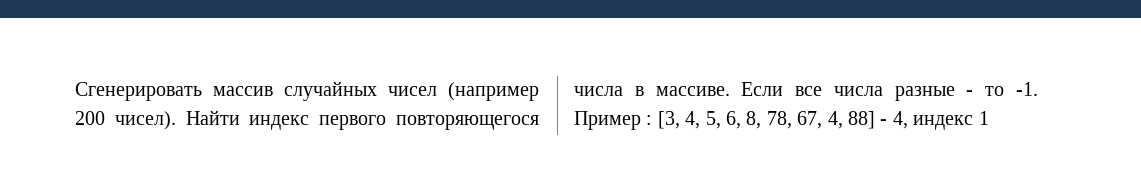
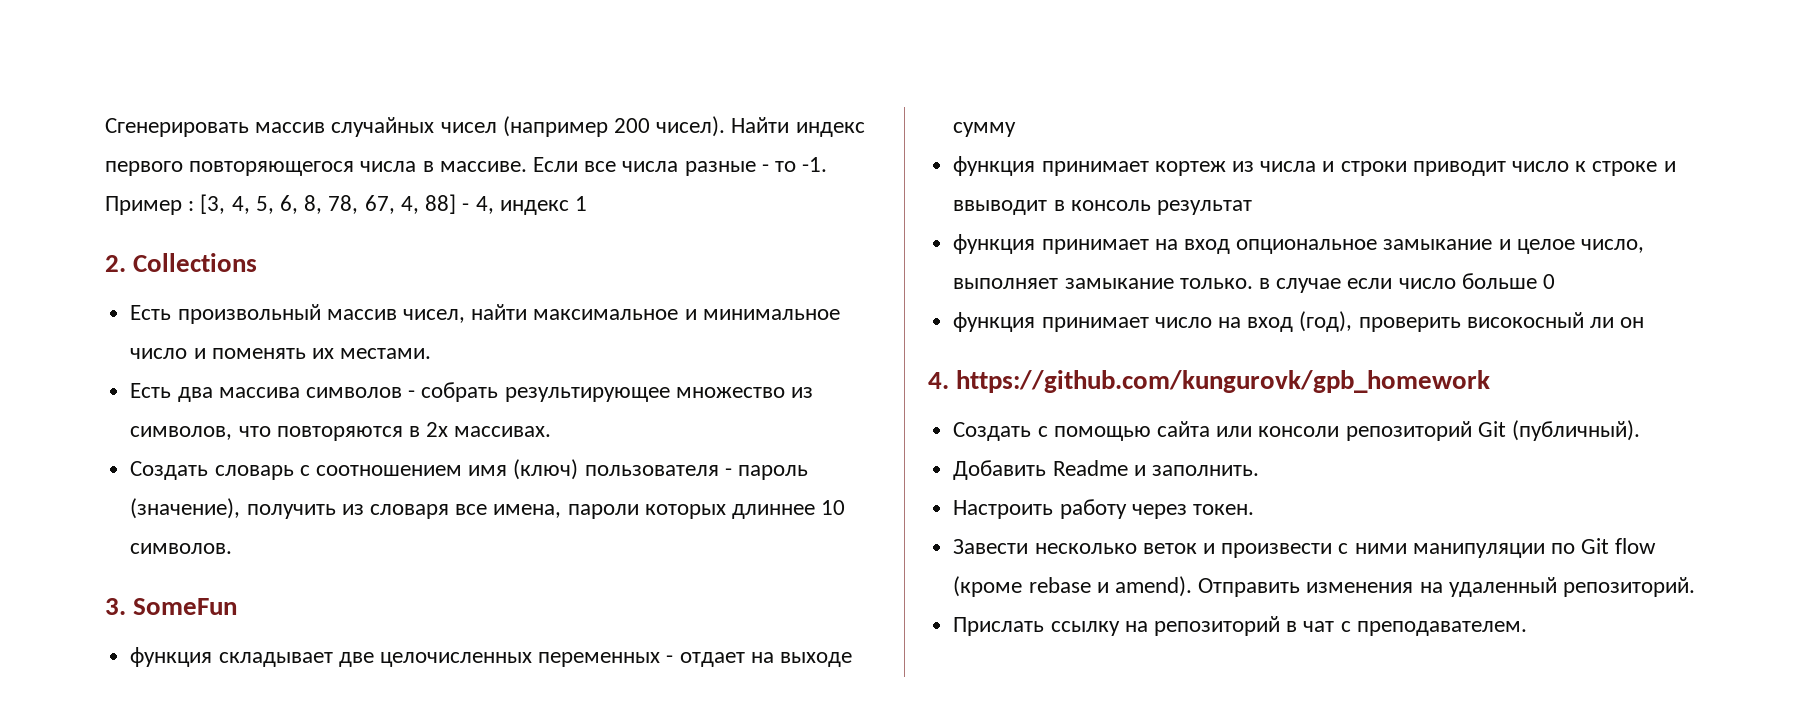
+ 2. Collections
+ Есть произвольный массив чисел, найти максимальное и минимальное число и поменять их местами.
+ Есть два массива символов - собрать результирующее множество из символов, что повторяются в 2х массивах.
+ Создать словарь с соотношением имя (ключ) пользователя - пароль (значение), получить из словаря все имена, пароли которых длиннее 10 символов.
+ 3. SomeFun
+ функция складывает две целочисленных переменных - отдает на выходе сумму
+ функция принимает кортеж из числа и строки приводит число к строке и ввыводит в консоль результат
+ функция принимает на вход опциональное замыкание и целое число, выполняет замыкание только. в случае если число больше 0
+ функция принимает число на вход (год), проверить високосный ли он
+ 4. https://github.com/kungurovk/gpb_homework
+ Создать с помощью сайта или консоли репозиторий Git (публичный).
+ Добавить Readme и заполнить.
+ Настроить работу через токен.
+ Завести несколько веток и произвести с ними манипуляции по Git flow (кроме rebase и amend). Отправить изменения на удаленный репозиторий.
+ Прислать ссылку на репозиторий в чат с преподавателем.

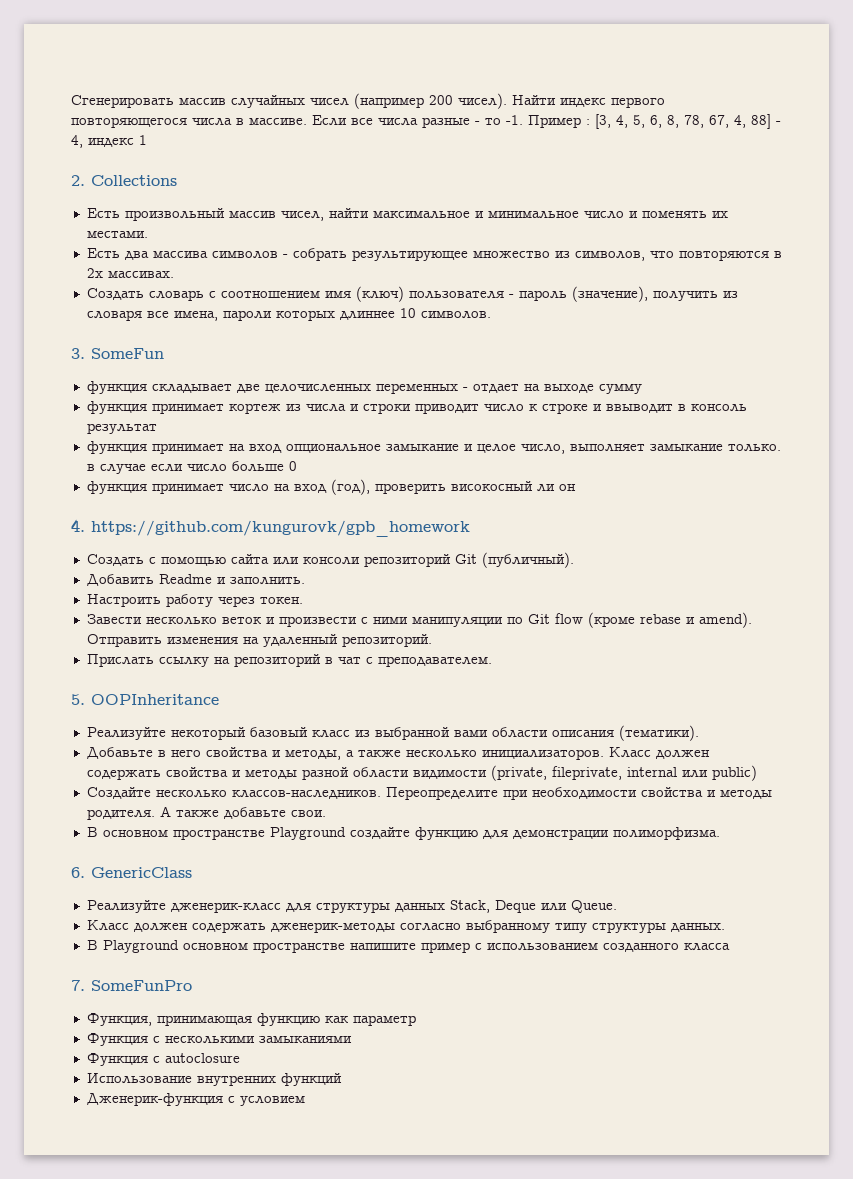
+ 5. OOPInheritance
+ Реализуйте некоторый базовый класс из выбранной вами области описания (тематики).
+ Добавьте в него свойства и методы, а также несколько инициализаторов. Класс должен содержать свойства и методы разной области видимости (private, fileprivate, internal или public)
+ Создайте несколько классов-наследников. Переопределите при необходимости свойства и методы родителя. А также добавьте свои.
+ В основном пространстве Playground создайте функцию для демонстрации полиморфизма.
+ 6. GenericClass
+ Реализуйте дженерик-класс для структуры данных Stack, Deque или Queue.
+ Класс должен содержать дженерик-методы согласно выбранному типу структуры данных.
+ В Playground основном пространстве напишите пример с использованием созданного класса
+ 7. SomeFunPro
+ Функция, принимающая функцию как параметр
+ Функция с несколькими замыканиями
+ Функция с autoclosure
+ Использование внутренних функций
+ Дженерик-функция с условием

